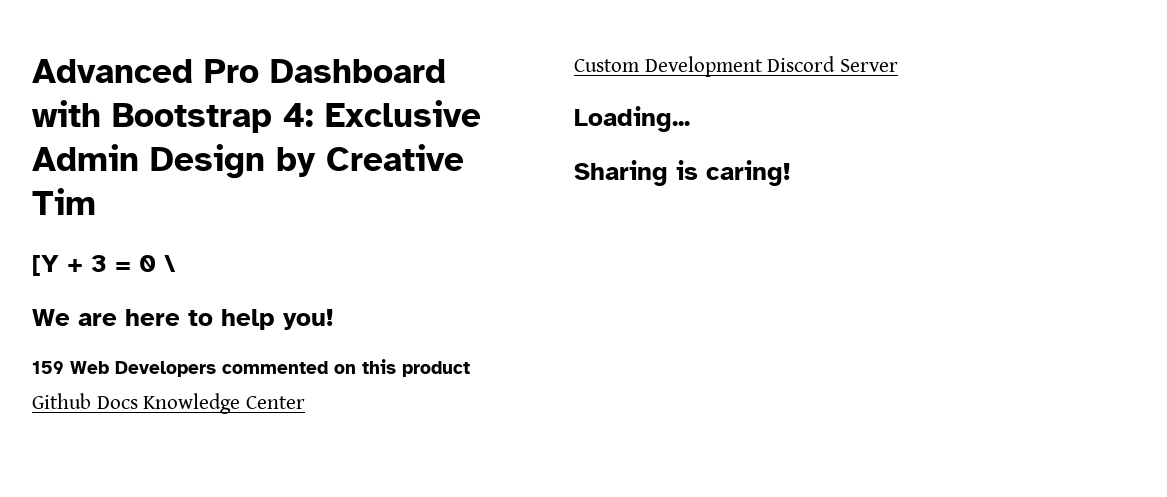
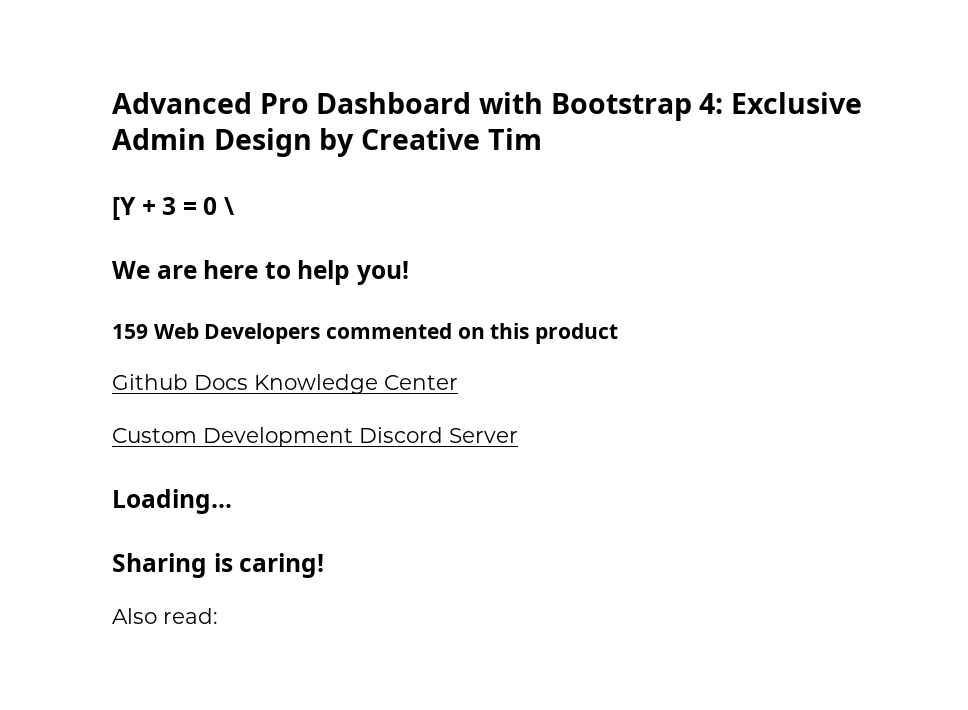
+ Also read:

